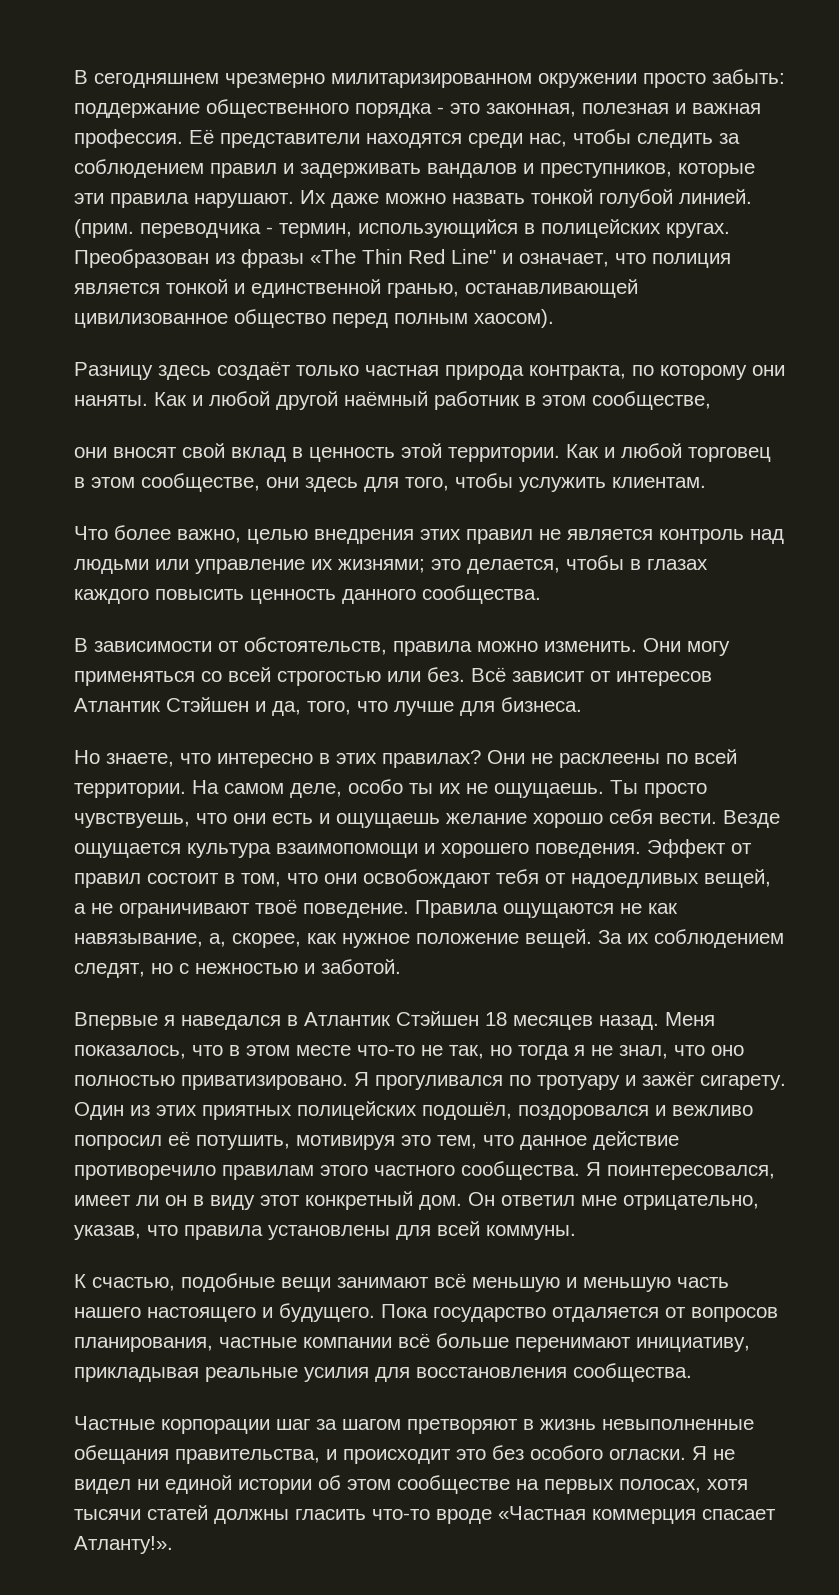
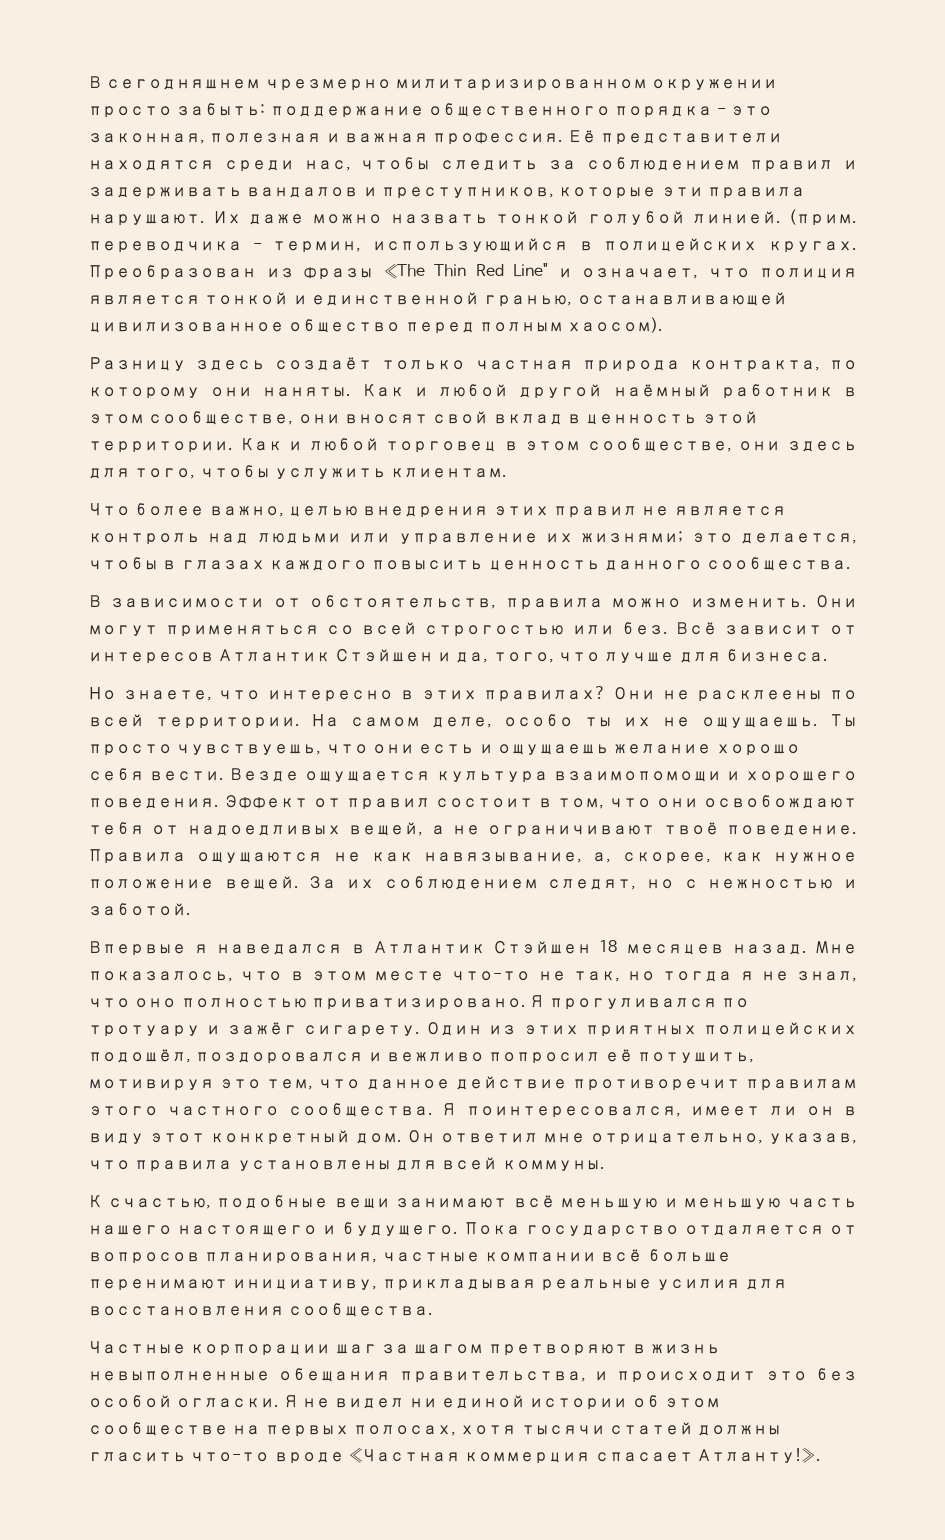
- Как и любой другой наёмный работник в этом сообществе,
- они вносят свой вклад в ценность этой территории.
+ Как и любой другой наёмный работник в этом сообществе, они вносят свой вклад в ценность этой территории.
- Они могу применяться со всей строгостью или без.
+ Они могут применяться со всей строгостью или без.
- Меня показалось, что в этом месте что-то не так, но тогда я не знал, что оно полностью приватизировано.
+ Мне показалось, что в этом месте что-то не так, но тогда я не знал, что оно полностью приватизировано.
- Один из этих приятных полицейских подошёл, поздоровался и вежливо попросил её потушить, мотивируя это тем, что данное действие противоречило правилам этого частного сообщества.
+ Один из этих приятных полицейских подошёл, поздоровался и вежливо попросил её потушить, мотивируя это тем, что данное действие противоречит правилам этого частного сообщества.
- Частные корпорации шаг за шагом претворяют в жизнь невыполненные обещания правительства, и происходит это без особого огласки.
+ Частные корпорации шаг за шагом претворяют в жизнь невыполненные обещания правительства, и происходит это без особой огласки.

